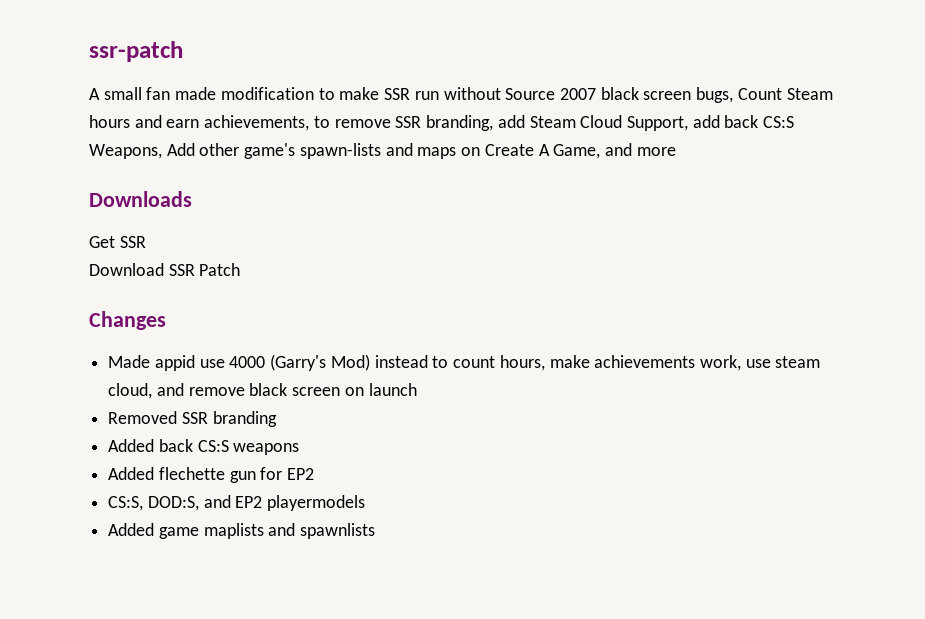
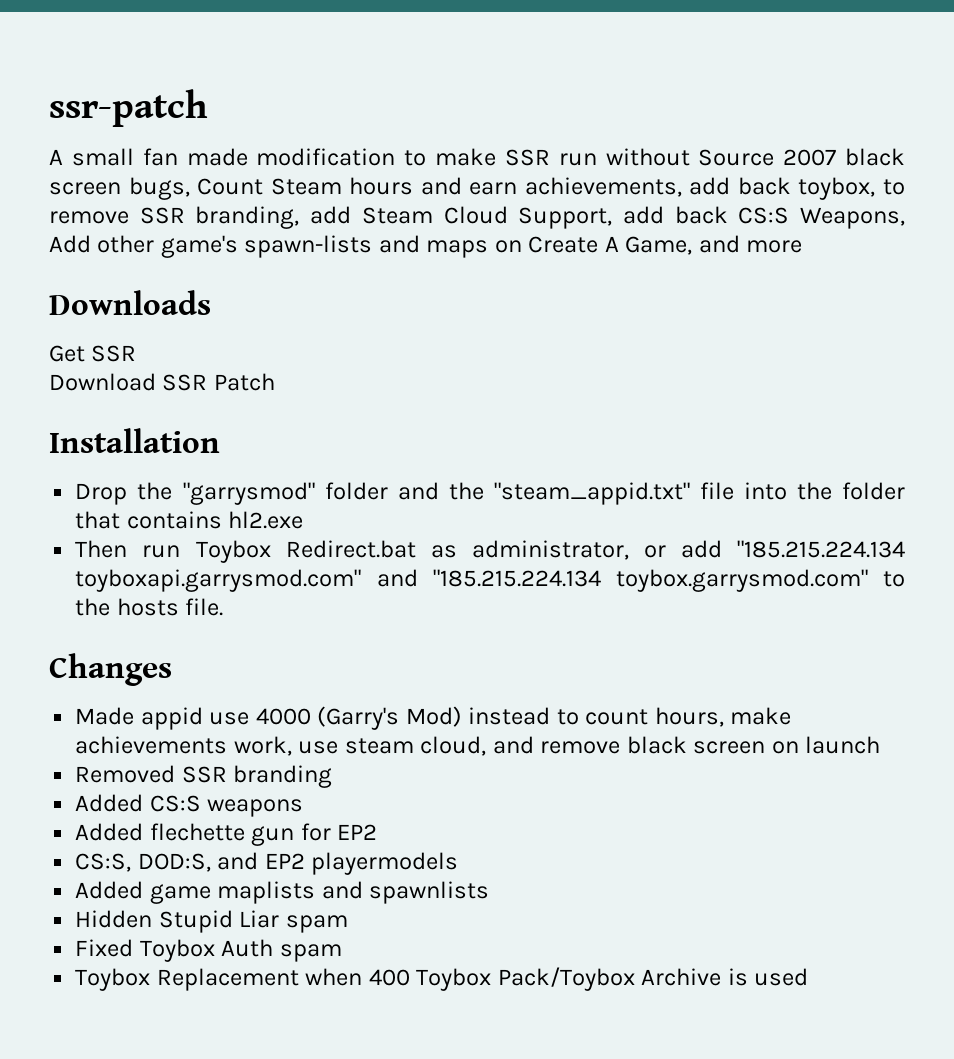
- A small fan made modification to make SSR run without Source 2007 black screen bugs, Count Steam hours and earn achievements, to remove SSR branding, add Steam Cloud Support, add back CS:S Weapons, Add other game's spawn-lists and maps on Create A Game, and more
+ A small fan made modification to make SSR run without Source 2007 black screen bugs, Count Steam hours and earn achievements, add back toybox, to remove SSR branding, add Steam Cloud Support, add back CS:S Weapons, Add other game's spawn-lists and maps on Create A Game, and more
+ Installation
+ Drop the "garrysmod" folder and the "steam_appid.txt" file into the folder that contains hl2.exe
+ Then run Toybox Redirect.bat as administrator, or add "185.215.224.134 toyboxapi.garrysmod.com" and "185.215.224.134 toybox.garrysmod.com" to the hosts file.
- Added back CS:S weapons
+ Added CS:S weapons
+ Hidden Stupid Liar spam
+ Fixed Toybox Auth spam
+ Toybox Replacement when 400 Toybox Pack/Toybox Archive is used

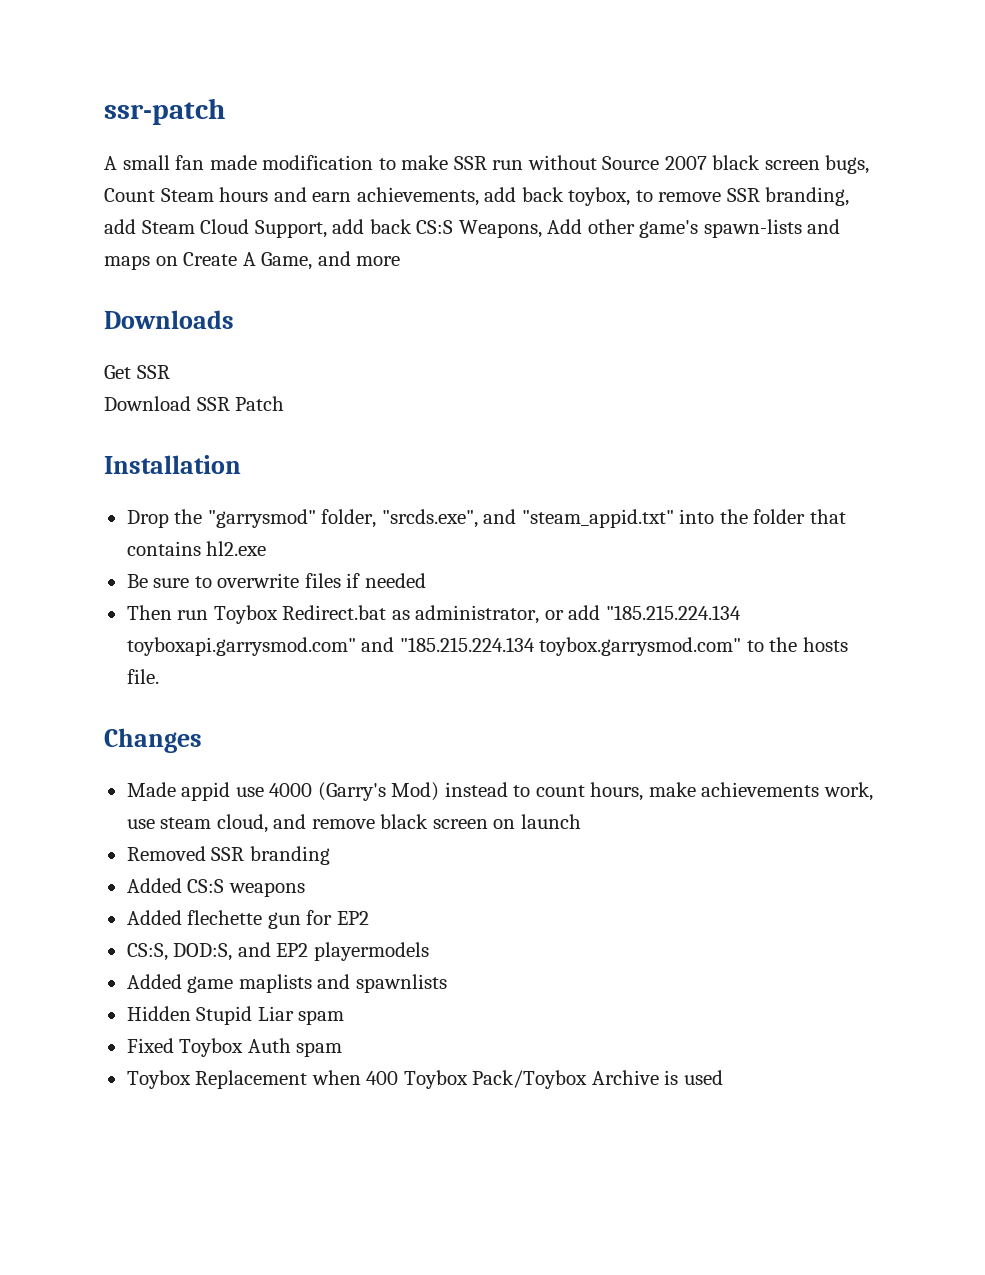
- Drop the "garrysmod" folder and the "steam_appid.txt" file into the folder that contains hl2.exe
+ Drop the "garrysmod" folder, "srcds.exe", and "steam_appid.txt" into the folder that contains hl2.exe
+ Be sure to overwrite files if needed

